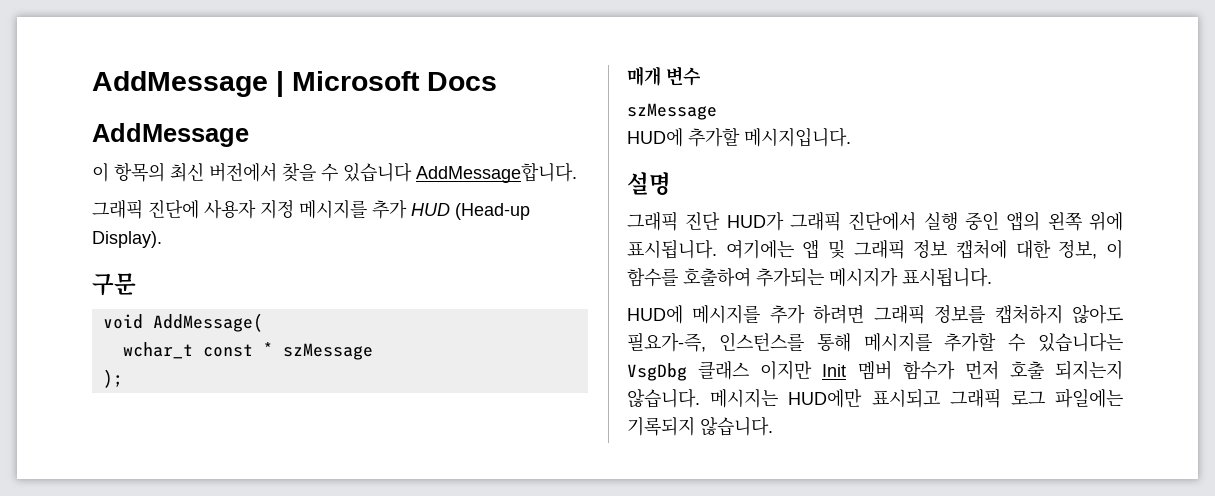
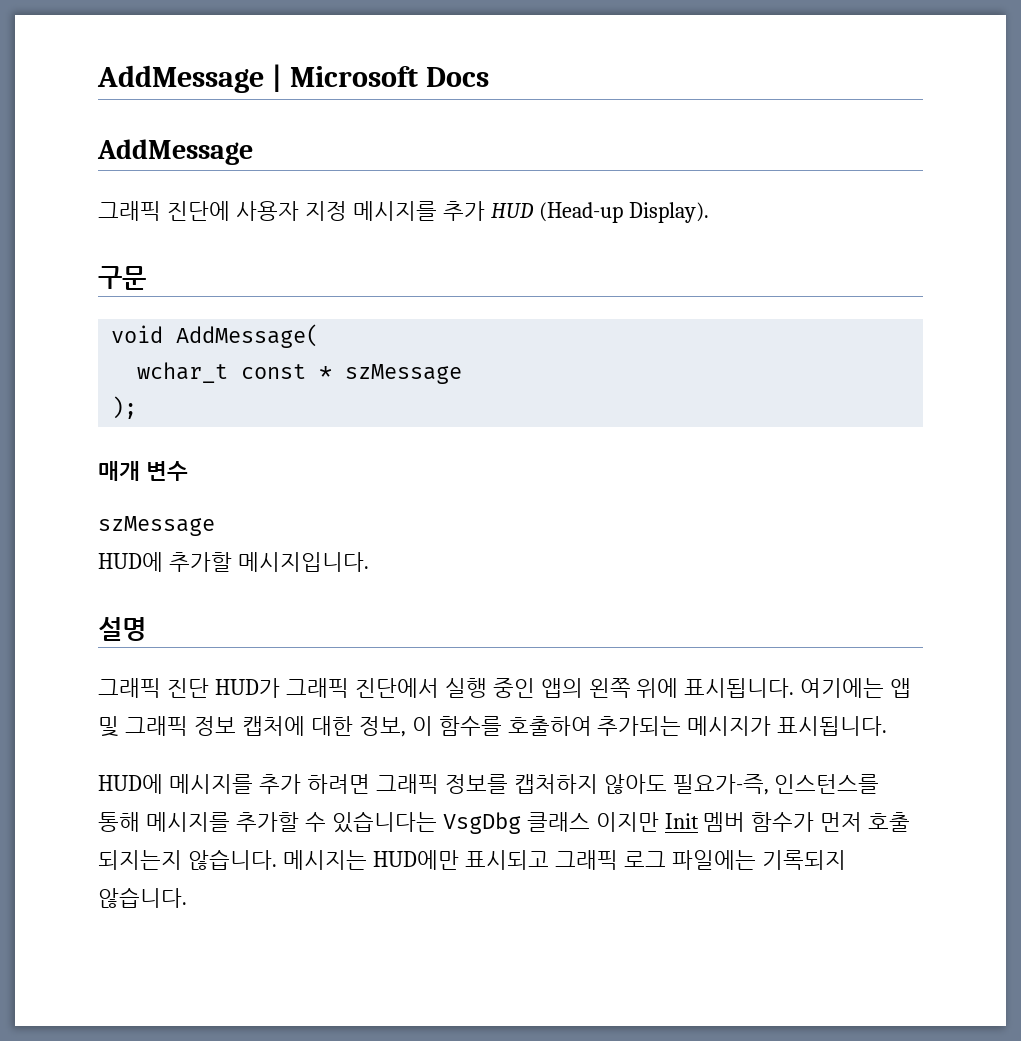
- 이 항목의 최신 버전에서 찾을 수 있습니다 AddMessage합니다.

